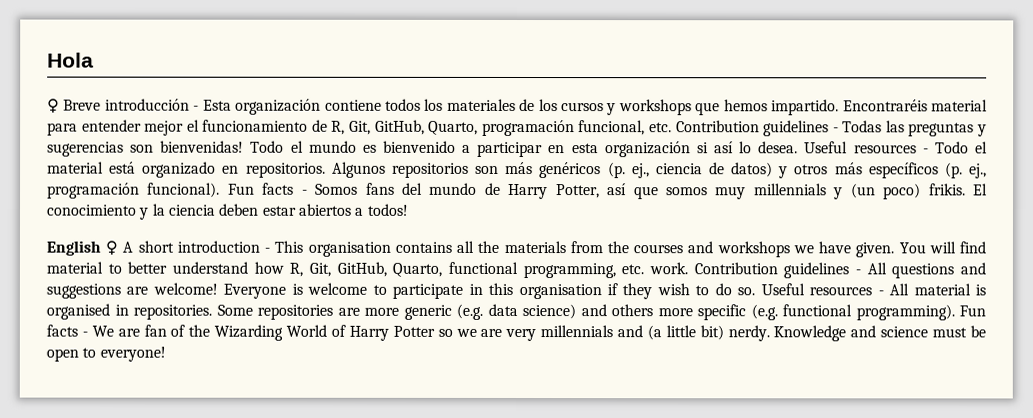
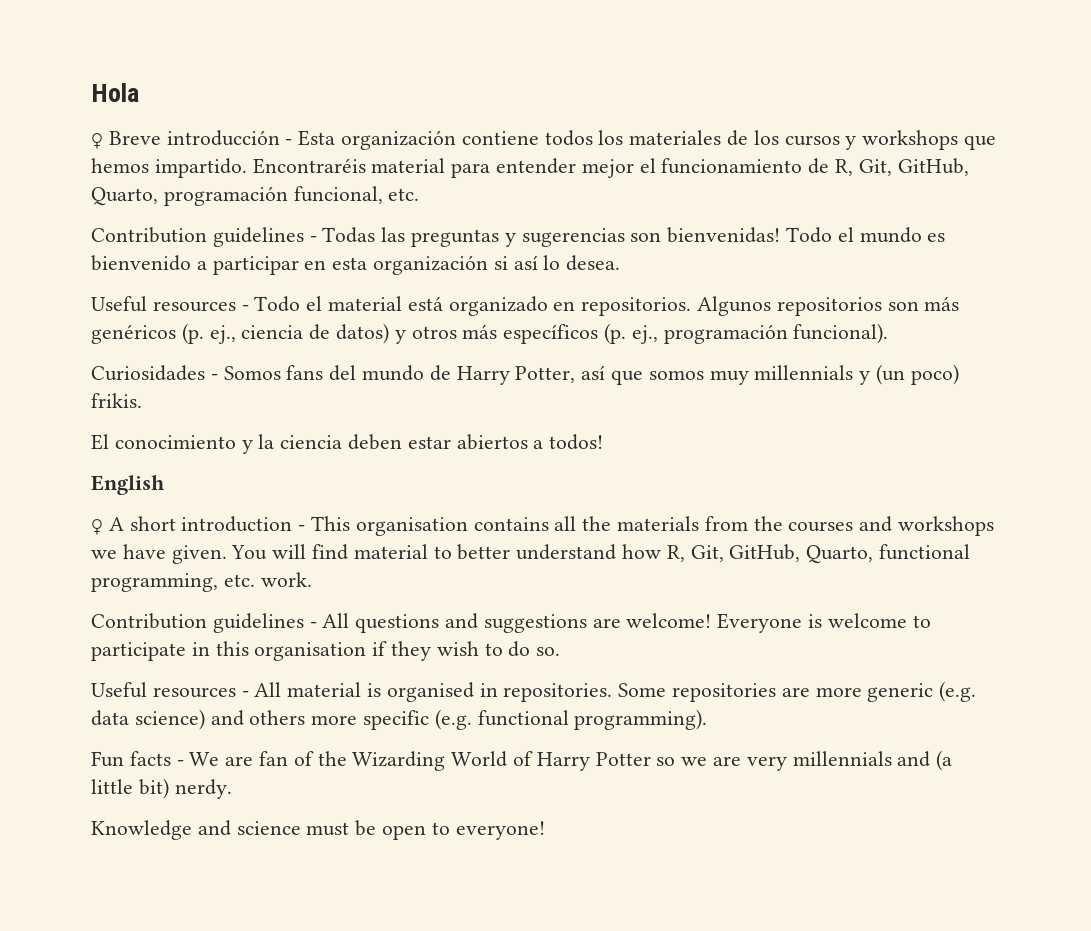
- Encontraréis material para entender mejor el funcionamiento de R, Git, GitHub, Quarto, programación funcional, etc. Contribution guidelines - Todas las preguntas y sugerencias son bienvenidas!
+ Encontraréis material para entender mejor el funcionamiento de R, Git, GitHub, Quarto, programación funcional, etc.
+ Contribution guidelines - Todas las preguntas y sugerencias son bienvenidas!
- Todo el mundo es bienvenido a participar en esta organización si así lo desea. Useful resources - Todo el material está organizado en repositorios.
+ Todo el mundo es bienvenido a participar en esta organización si así lo desea.
+ Useful resources - Todo el material está organizado en repositorios.
- Algunos repositorios son más genéricos (p. ej., ciencia de datos) y otros más específicos (p. ej., programación funcional). Fun facts - Somos fans del mundo de Harry Potter, así que somos muy millennials y (un poco) frikis. El conocimiento y la ciencia deben estar abiertos a todos!
+ Algunos repositorios son más genéricos (p. ej., ciencia de datos) y otros más específicos (p. ej., programación funcional).
+ Curiosidades - Somos fans del mundo de Harry Potter, así que somos muy millennials y (un poco) frikis.
+ El conocimiento y la ciencia deben estar abiertos a todos!
- English ♀ A short introduction - This organisation contains all the materials from the courses and workshops we have given.
+ English
+ ♀ A short introduction - This organisation contains all the materials from the courses and workshops we have given.
- You will find material to better understand how R, Git, GitHub, Quarto, functional programming, etc. work. Contribution guidelines - All questions and suggestions are welcome!
+ You will find material to better understand how R, Git, GitHub, Quarto, functional programming, etc. work.
+ Contribution guidelines - All questions and suggestions are welcome!
- Everyone is welcome to participate in this organisation if they wish to do so. Useful resources - All material is organised in repositories.
+ Everyone is welcome to participate in this organisation if they wish to do so.
+ Useful resources - All material is organised in repositories.
- Some repositories are more generic (e.g. data science) and others more specific (e.g. functional programming). Fun facts - We are fan of the Wizarding World of Harry Potter so we are very millennials and (a little bit) nerdy. Knowledge and science must be open to everyone!
+ Some repositories are more generic (e.g. data science) and others more specific (e.g. functional programming).
+ Fun facts - We are fan of the Wizarding World of Harry Potter so we are very millennials and (a little bit) nerdy.
+ Knowledge and science must be open to everyone!

